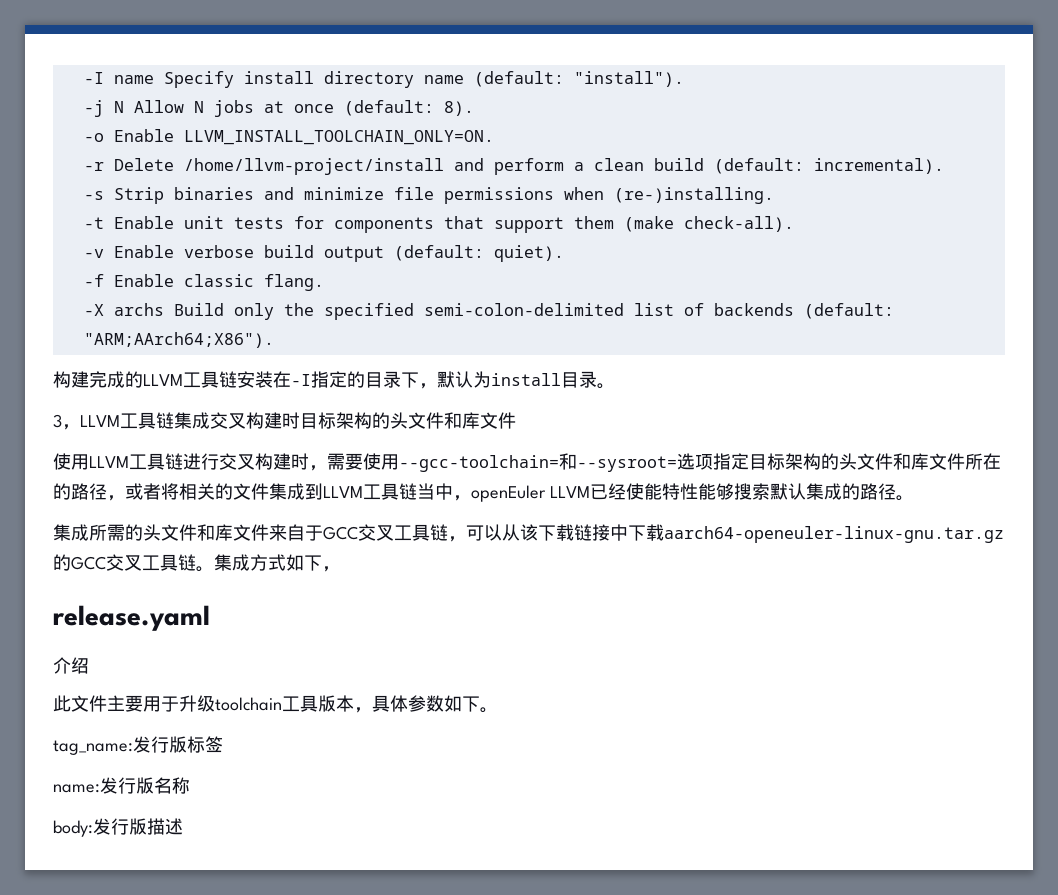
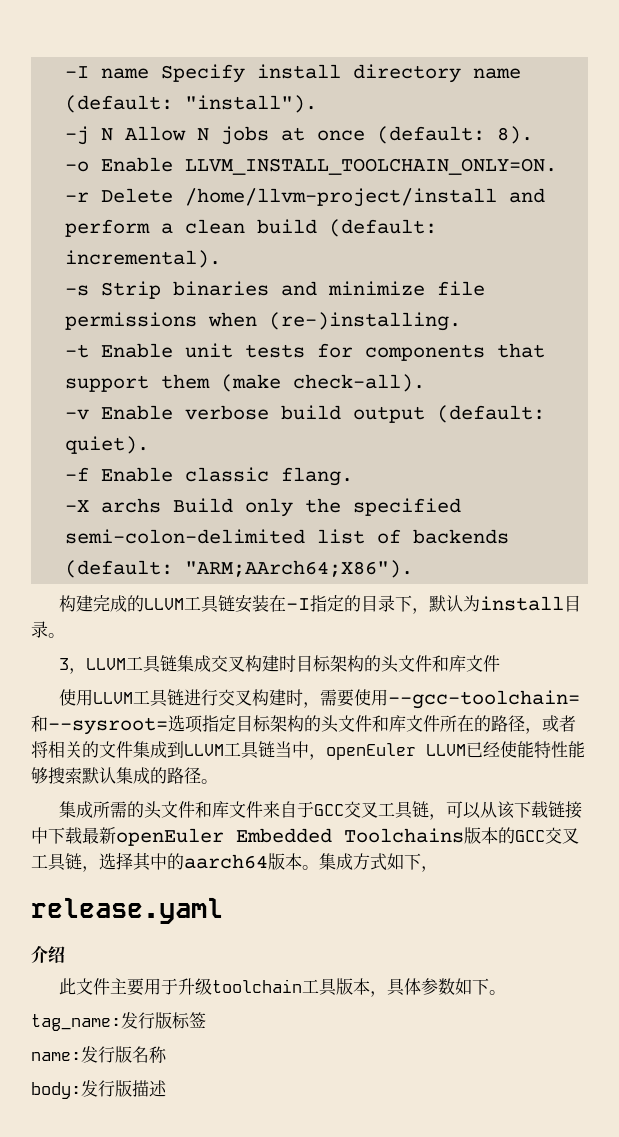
- 集成所需的头文件和库文件来自于GCC交叉工具链，可以从该下载链接中下载aarch64-openeuler-linux-gnu.tar.gz的GCC交叉工具链。
+ 集成所需的头文件和库文件来自于GCC交叉工具链，可以从该下载链接中下载最新openEuler Embedded Toolchains版本的GCC交叉工具链，选择其中的aarch64版本。

